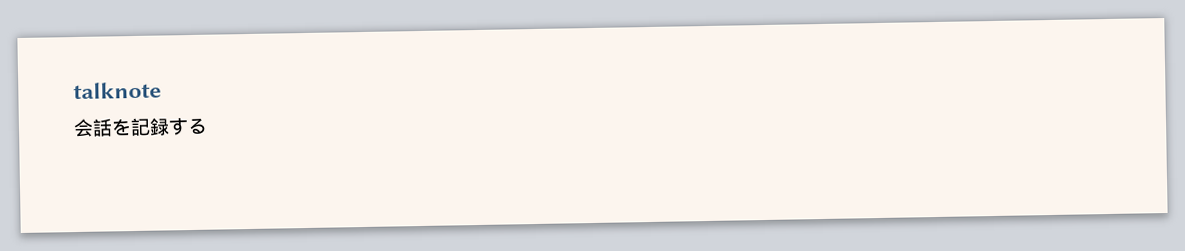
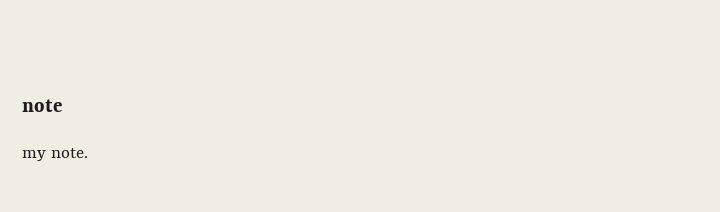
- talknote
- 会話を記録する
+ note
+ my note.

